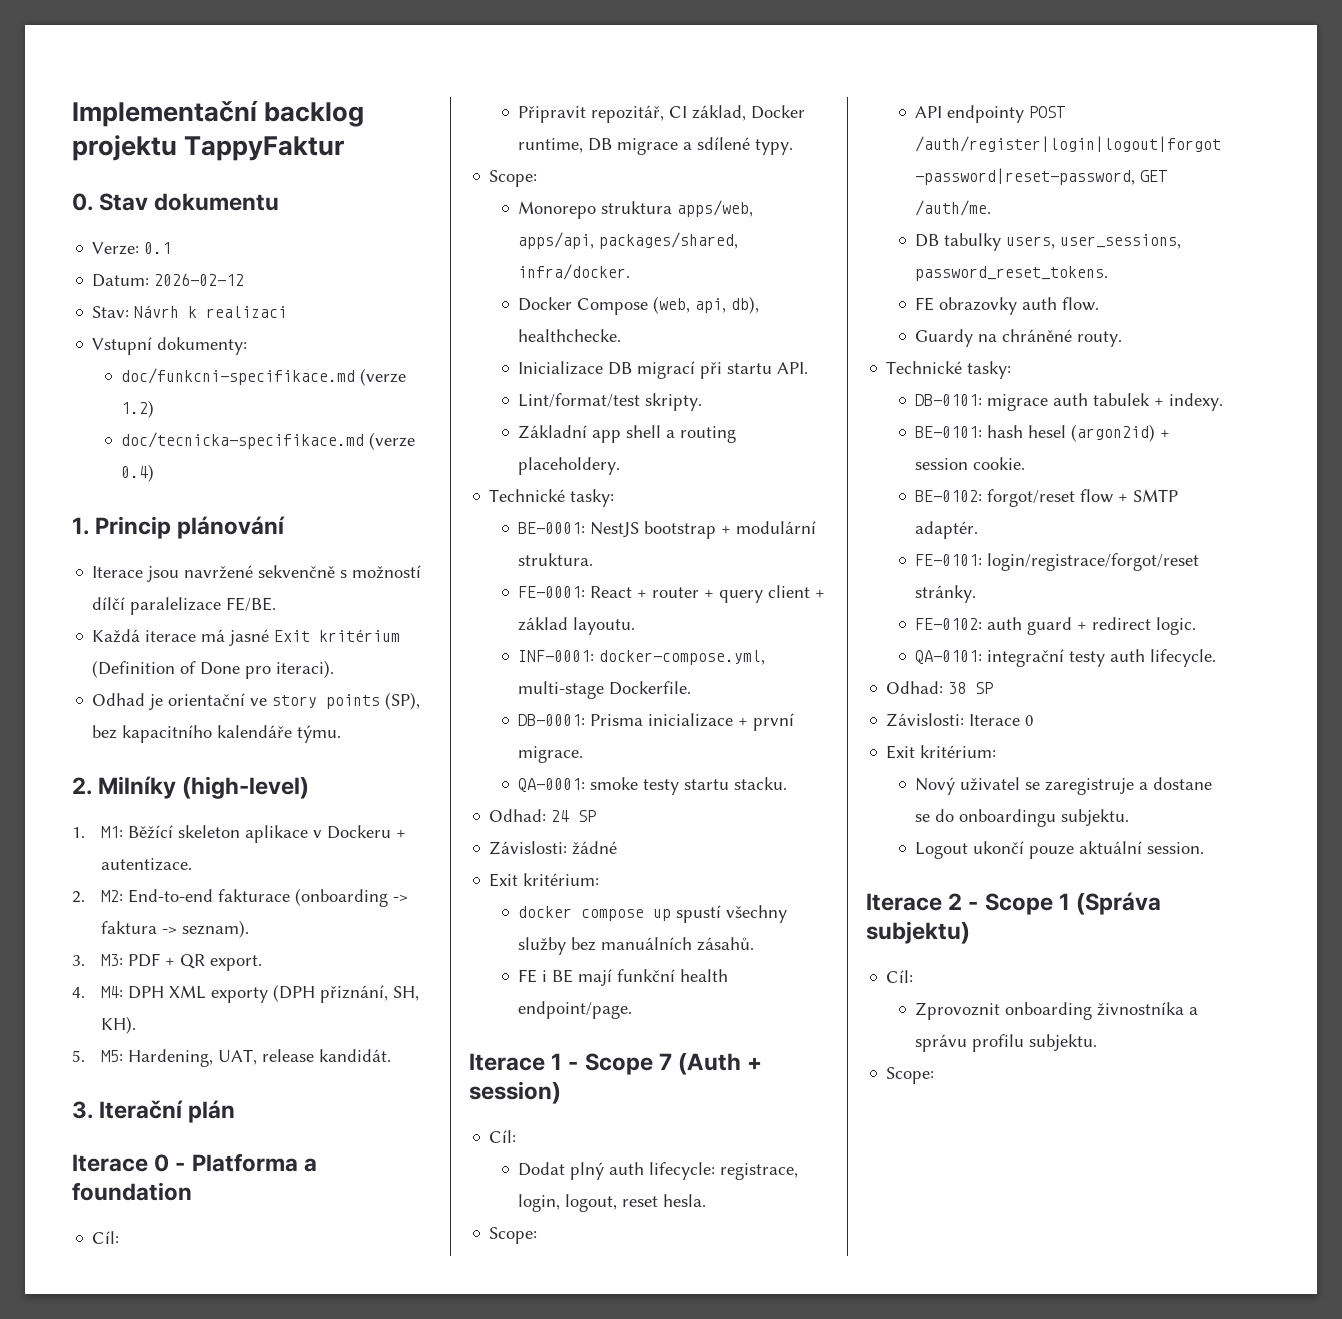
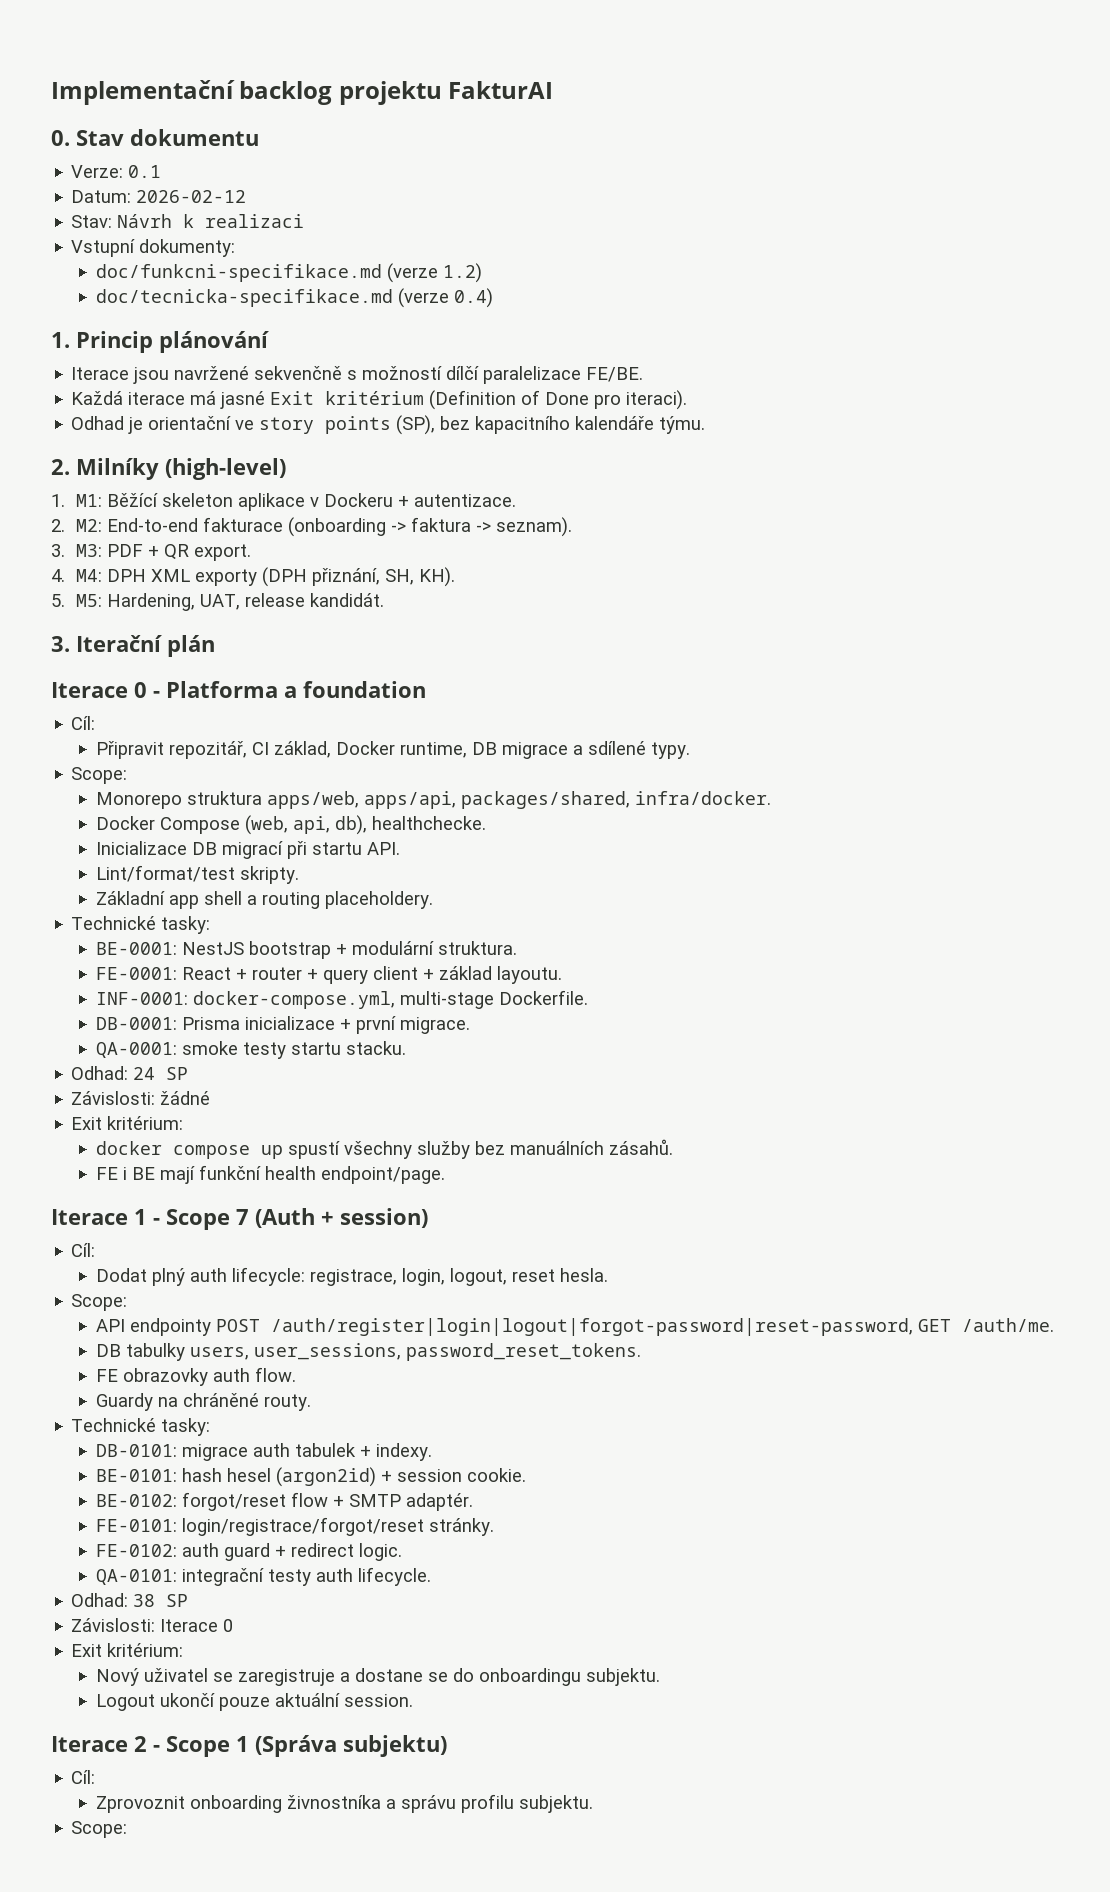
- Implementační backlog projektu TappyFaktur
+ Implementační backlog projektu FakturAI

